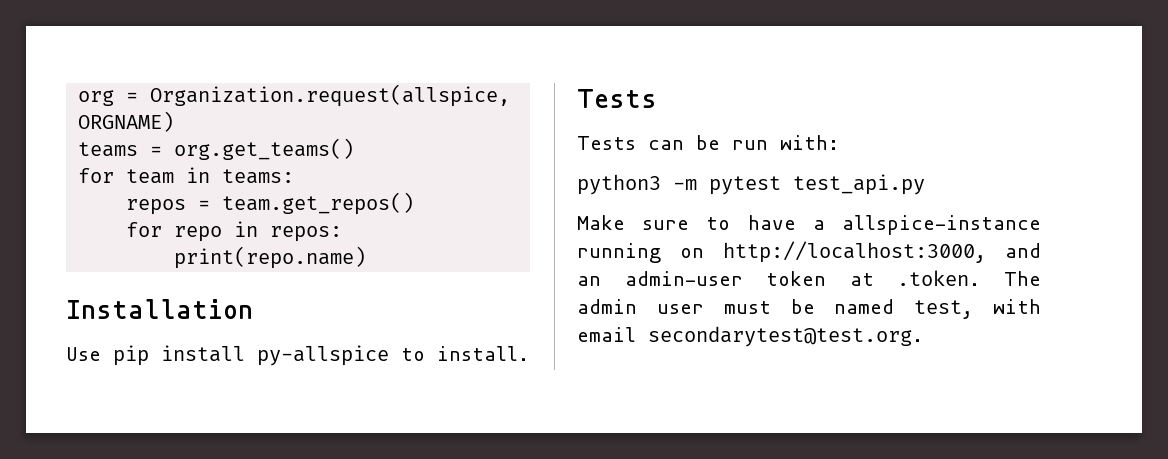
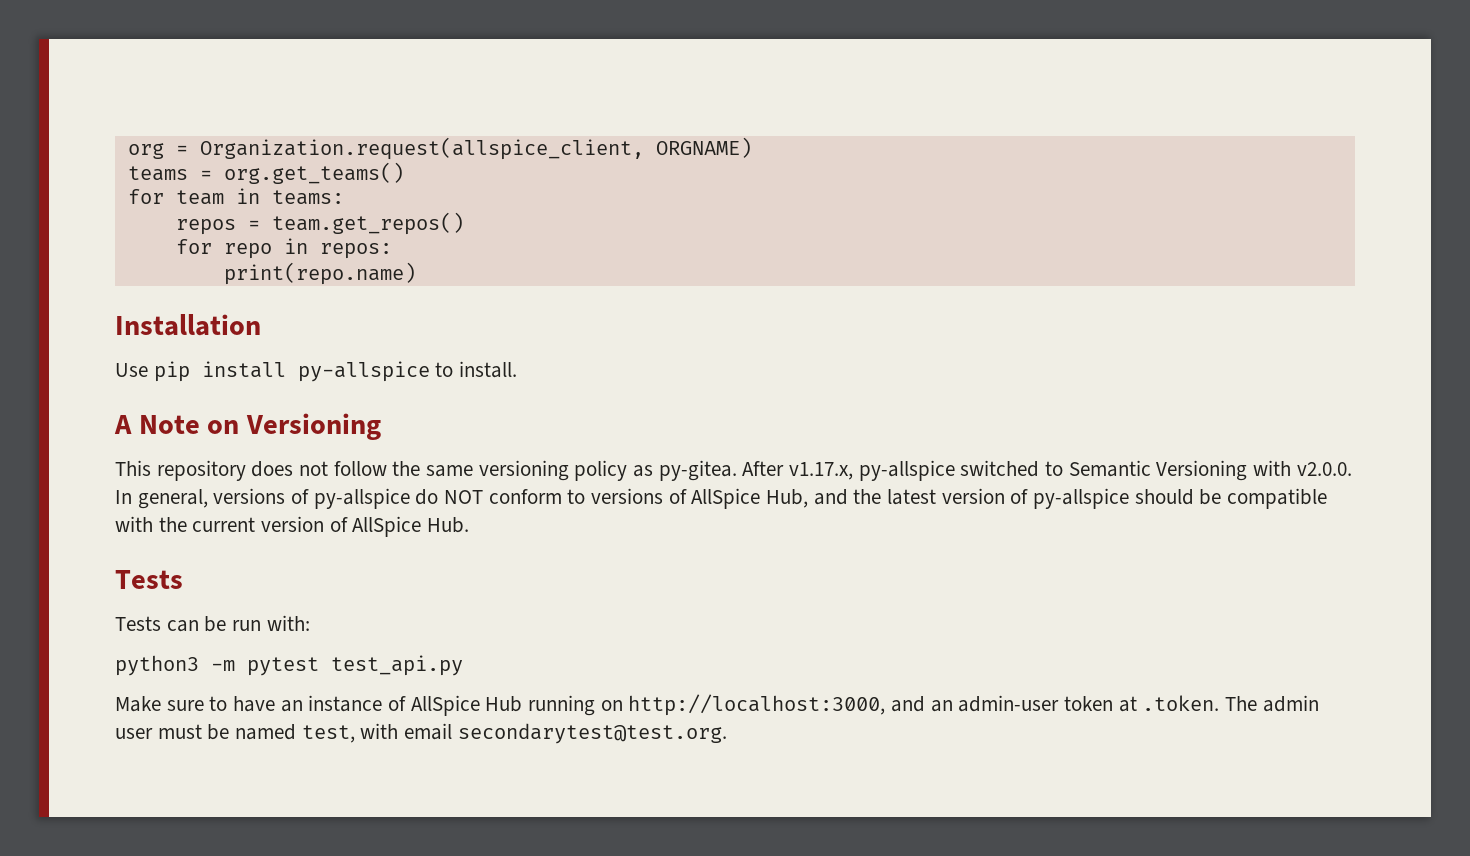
- org = Organization.request(allspice, ORGNAME)
+ org = Organization.request(allspice_client, ORGNAME)
+ A Note on Versioning
+ This repository does not follow the same versioning policy as py-gitea. After v1.17.x, py-allspice switched to Semantic Versioning with v2.0.0. In general, versions of py-allspice do NOT conform to versions of AllSpice Hub, and the latest version of py-allspice should be compatible with the current version of AllSpice Hub.
- Make sure to have a allspice-instance running on http://localhost:3000, and an admin-user token at .token. The admin user must be named test, with email secondarytest@test.org.
+ Make sure to have an instance of AllSpice Hub running on http://localhost:3000, and an admin-user token at .token. The admin user must be named test, with email secondarytest@test.org.

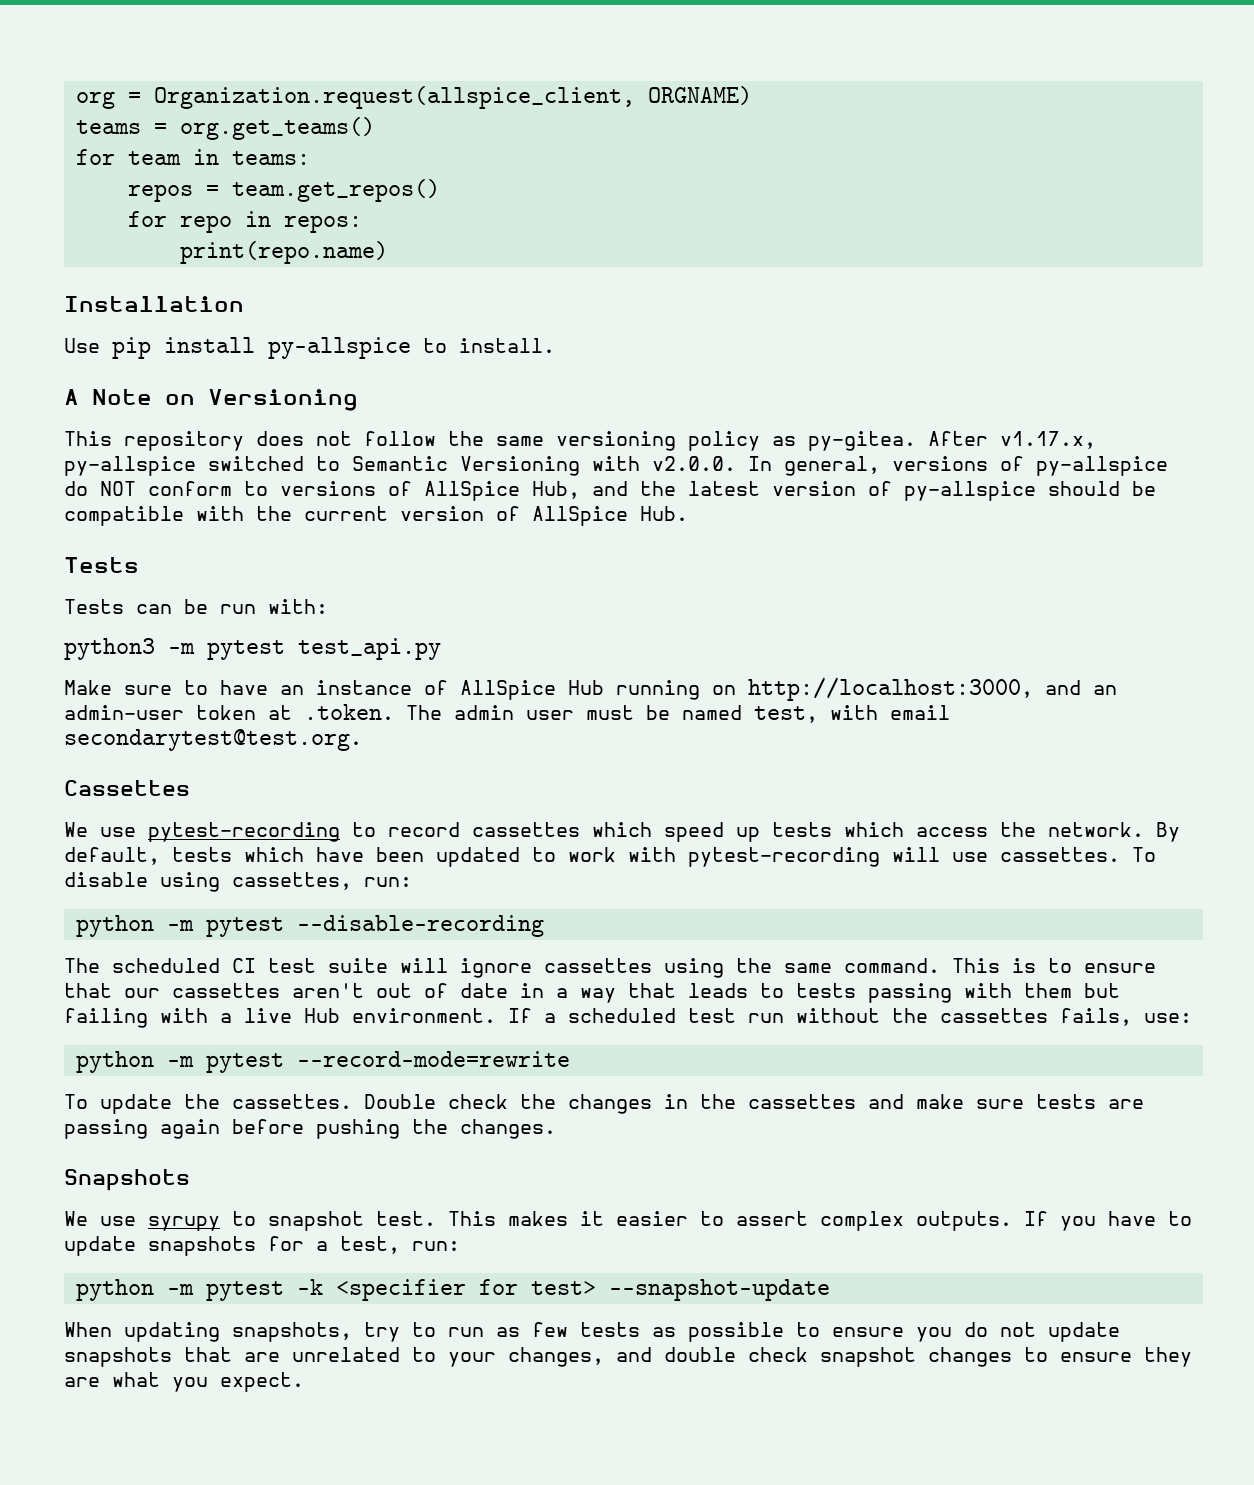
+ Cassettes
+ We use pytest-recording to record cassettes which speed up tests which access the network. By default, tests which have been updated to work with pytest-recording will use cassettes. To disable using cassettes, run:
+ python -m pytest --disable-recording
+ The scheduled CI test suite will ignore cassettes using the same command. This is to ensure that our cassettes aren't out of date in a way that leads to tests passing with them but failing with a live Hub environment. If a scheduled test run without the cassettes fails, use:
+ python -m pytest --record-mode=rewrite
+ To update the cassettes. Double check the changes in the cassettes and make sure tests are passing again before pushing the changes.
+ Snapshots
+ We use syrupy to snapshot test. This makes it easier to assert complex outputs. If you have to update snapshots for a test, run:
+ python -m pytest -k <specifier for test> --snapshot-update
+ When updating snapshots, try to run as few tests as possible to ensure you do not update snapshots that are unrelated to your changes, and double check snapshot changes to ensure they are what you expect.

